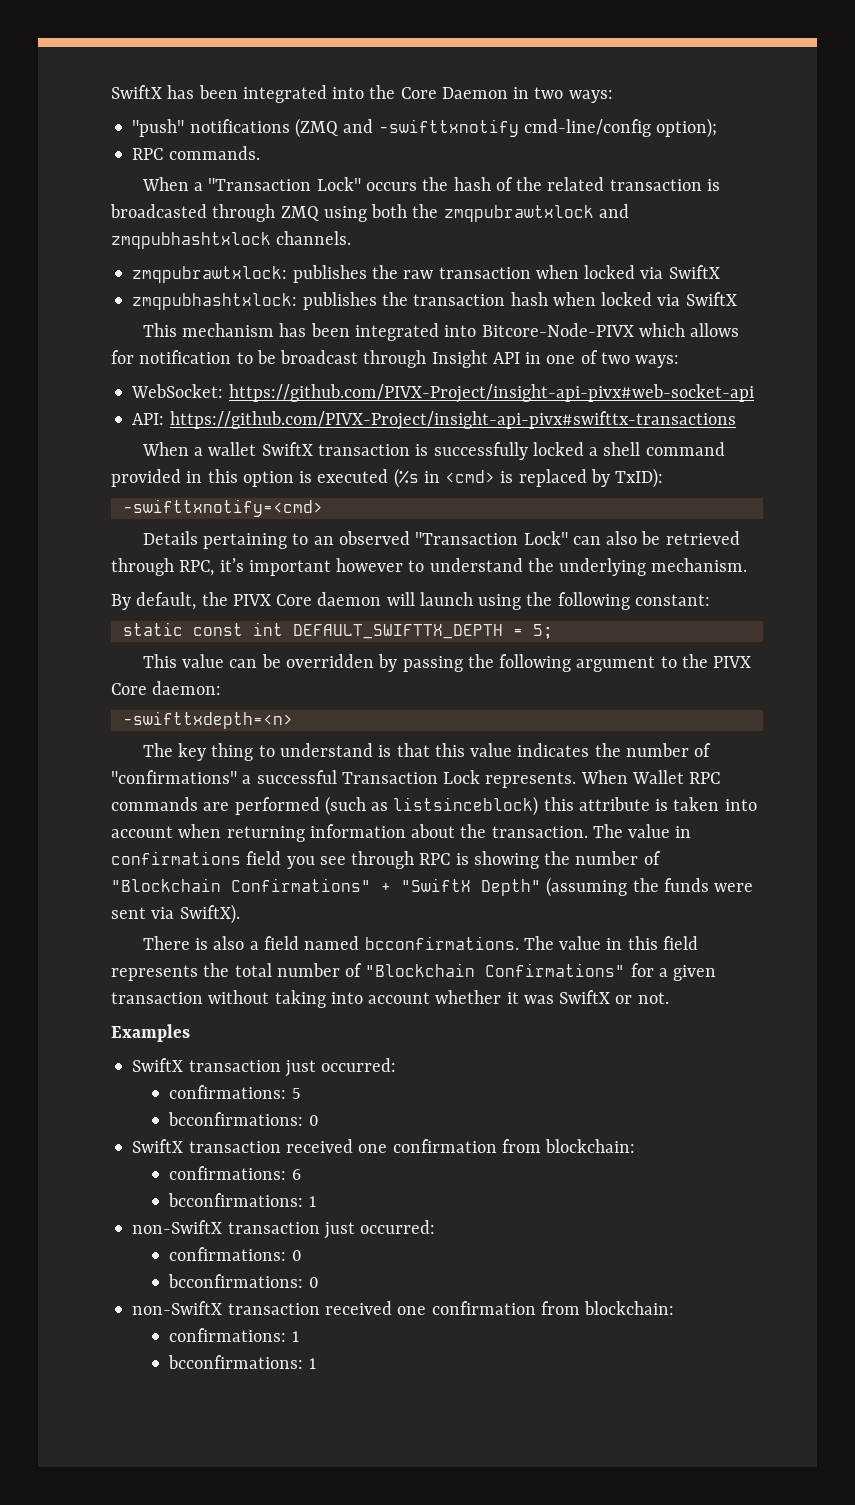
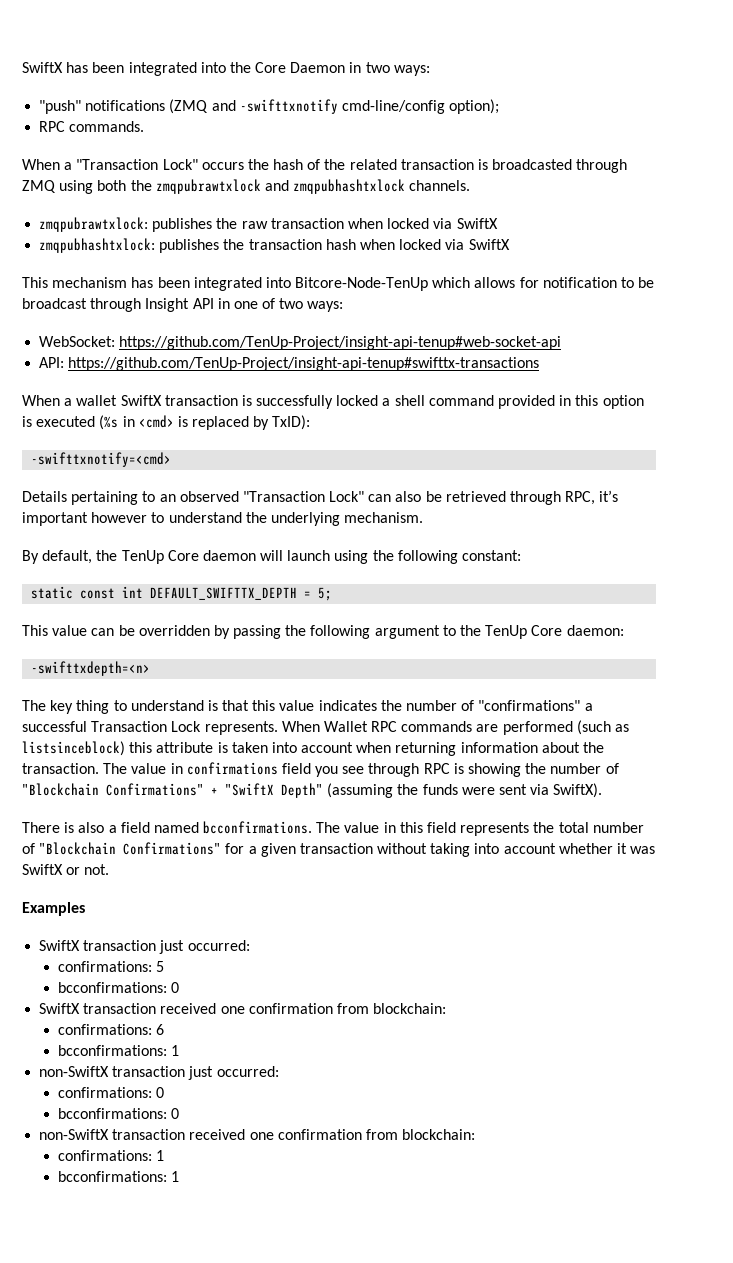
- This mechanism has been integrated into Bitcore-Node-PIVX which allows for notification to be broadcast through Insight API in one of two ways:
+ This mechanism has been integrated into Bitcore-Node-TenUp which allows for notification to be broadcast through Insight API in one of two ways:
- WebSocket: https://github.com/PIVX-Project/insight-api-pivx#web-socket-api
+ WebSocket: https://github.com/TenUp-Project/insight-api-tenup#web-socket-api
- API: https://github.com/PIVX-Project/insight-api-pivx#swifttx-transactions
+ API: https://github.com/TenUp-Project/insight-api-tenup#swifttx-transactions
- By default, the PIVX Core daemon will launch using the following constant:
+ By default, the TenUp Core daemon will launch using the following constant:
- This value can be overridden by passing the following argument to the PIVX Core daemon:
+ This value can be overridden by passing the following argument to the TenUp Core daemon:

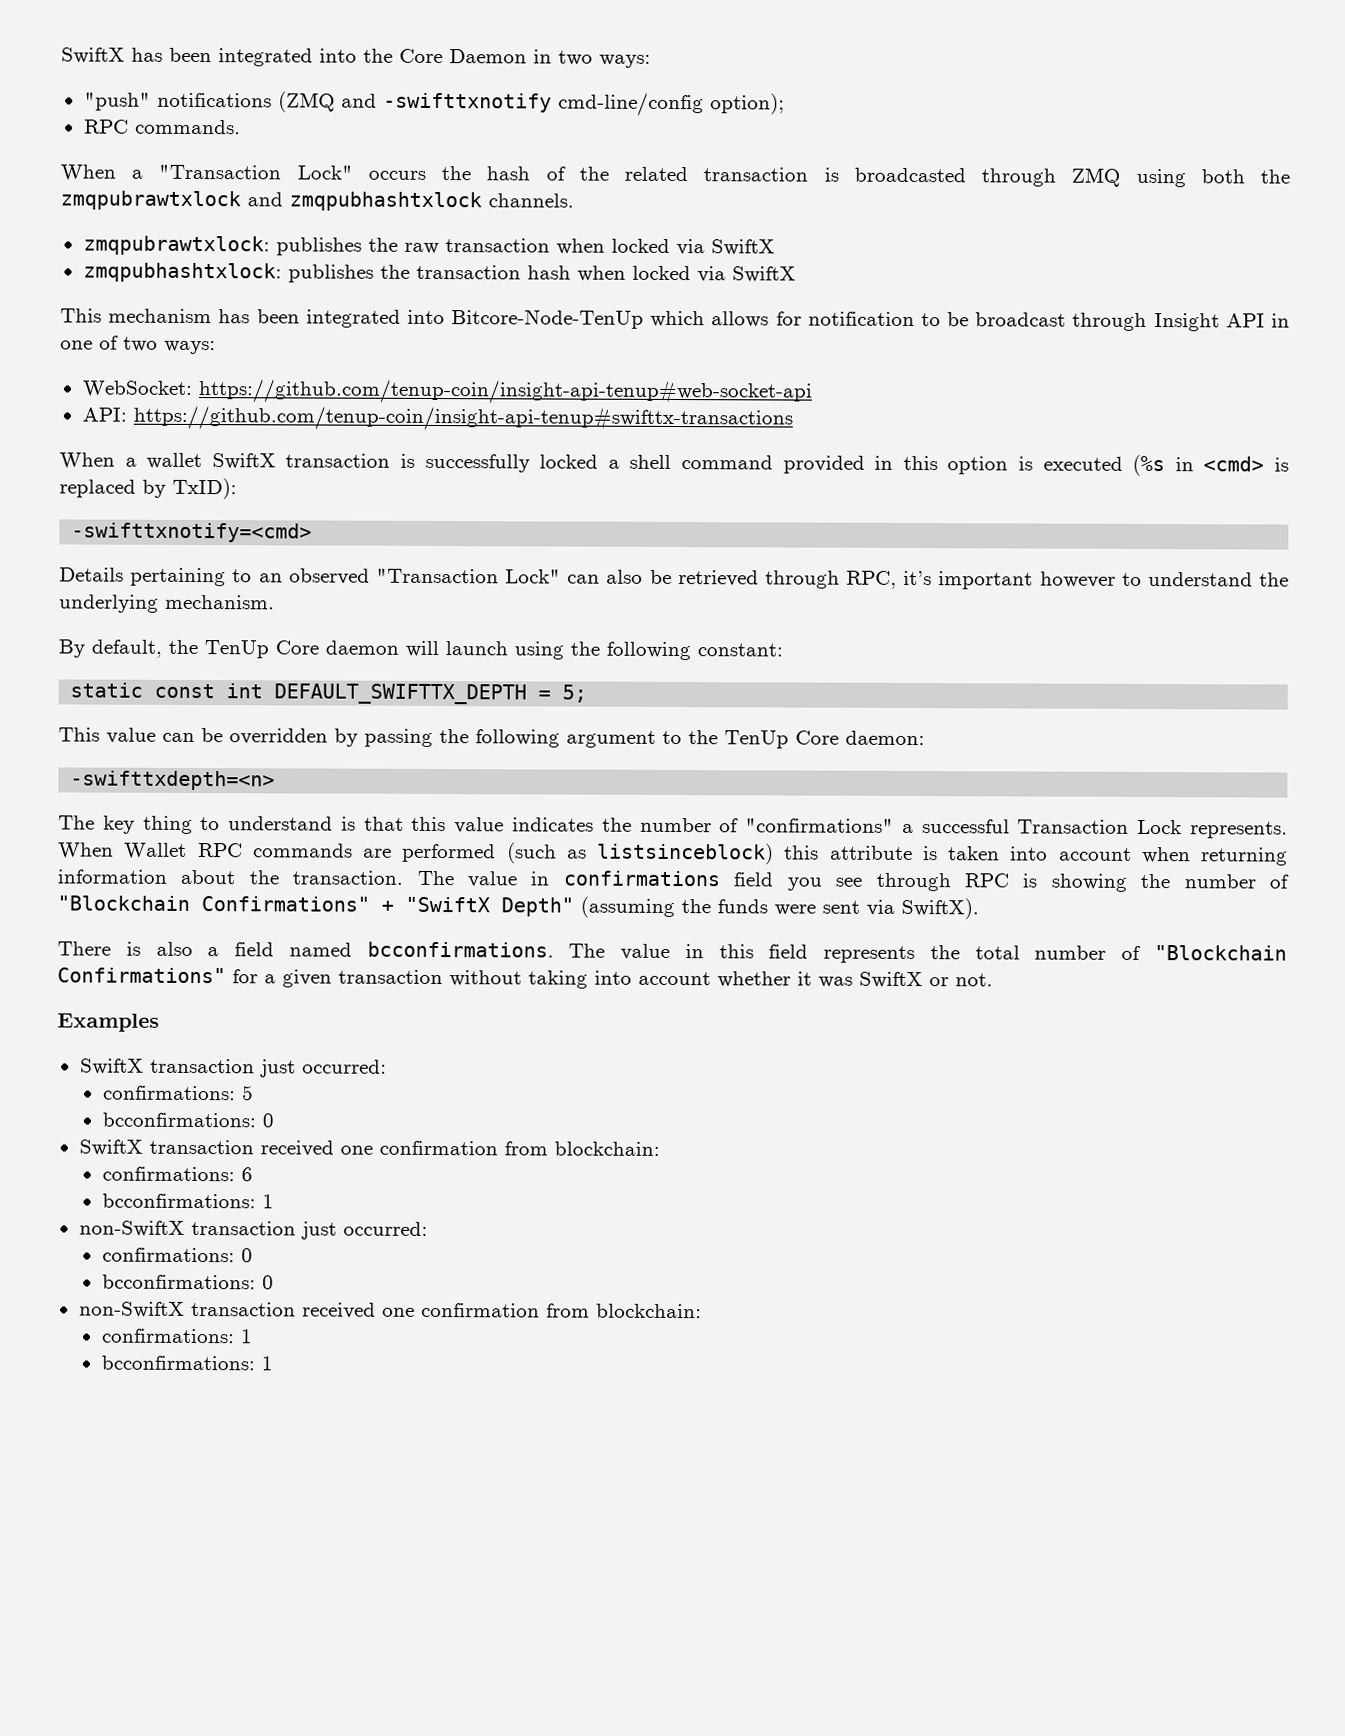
- WebSocket: https://github.com/TenUp-Project/insight-api-tenup#web-socket-api
+ WebSocket: https://github.com/tenup-coin/insight-api-tenup#web-socket-api
- API: https://github.com/TenUp-Project/insight-api-tenup#swifttx-transactions
+ API: https://github.com/tenup-coin/insight-api-tenup#swifttx-transactions

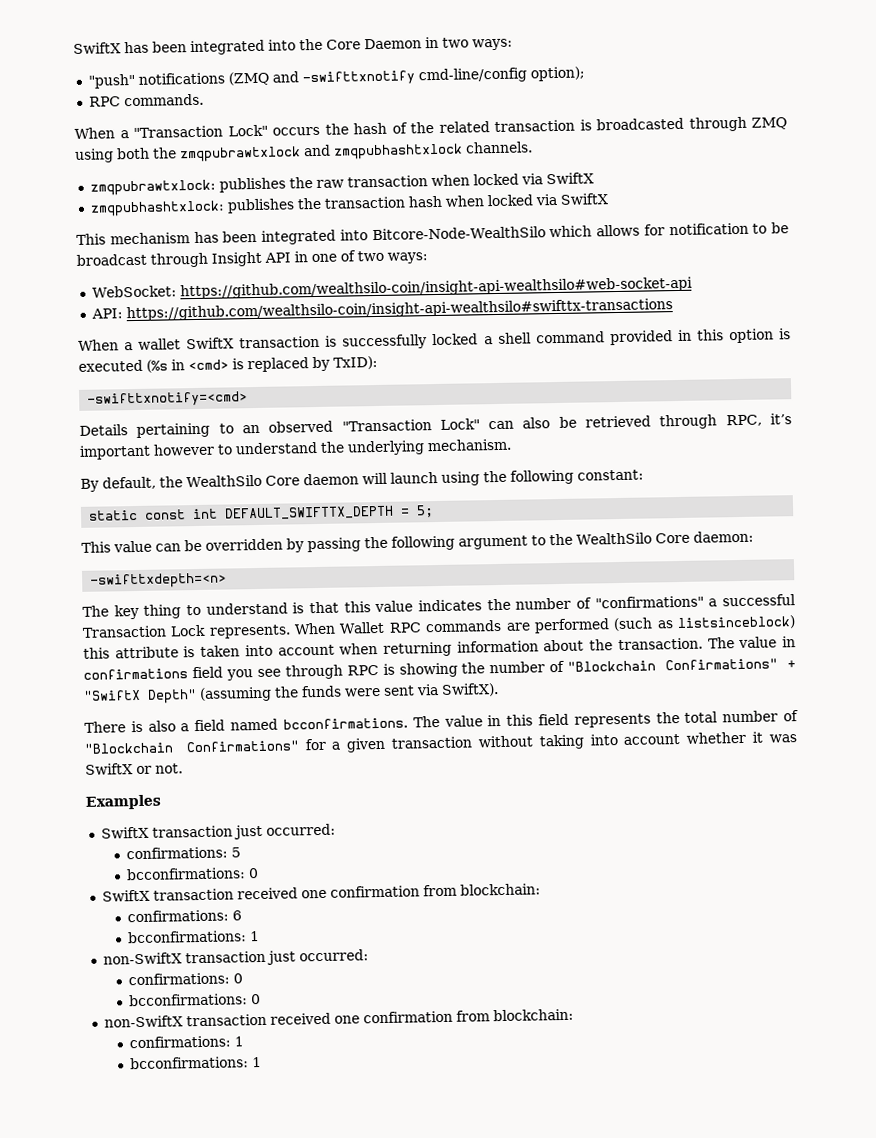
- This mechanism has been integrated into Bitcore-Node-TenUp which allows for notification to be broadcast through Insight API in one of two ways:
+ This mechanism has been integrated into Bitcore-Node-WealthSilo which allows for notification to be broadcast through Insight API in one of two ways:
- WebSocket: https://github.com/tenup-coin/insight-api-tenup#web-socket-api
+ WebSocket: https://github.com/wealthsilo-coin/insight-api-wealthsilo#web-socket-api
- API: https://github.com/tenup-coin/insight-api-tenup#swifttx-transactions
+ API: https://github.com/wealthsilo-coin/insight-api-wealthsilo#swifttx-transactions
- By default, the TenUp Core daemon will launch using the following constant:
+ By default, the WealthSilo Core daemon will launch using the following constant:
- This value can be overridden by passing the following argument to the TenUp Core daemon:
+ This value can be overridden by passing the following argument to the WealthSilo Core daemon:

